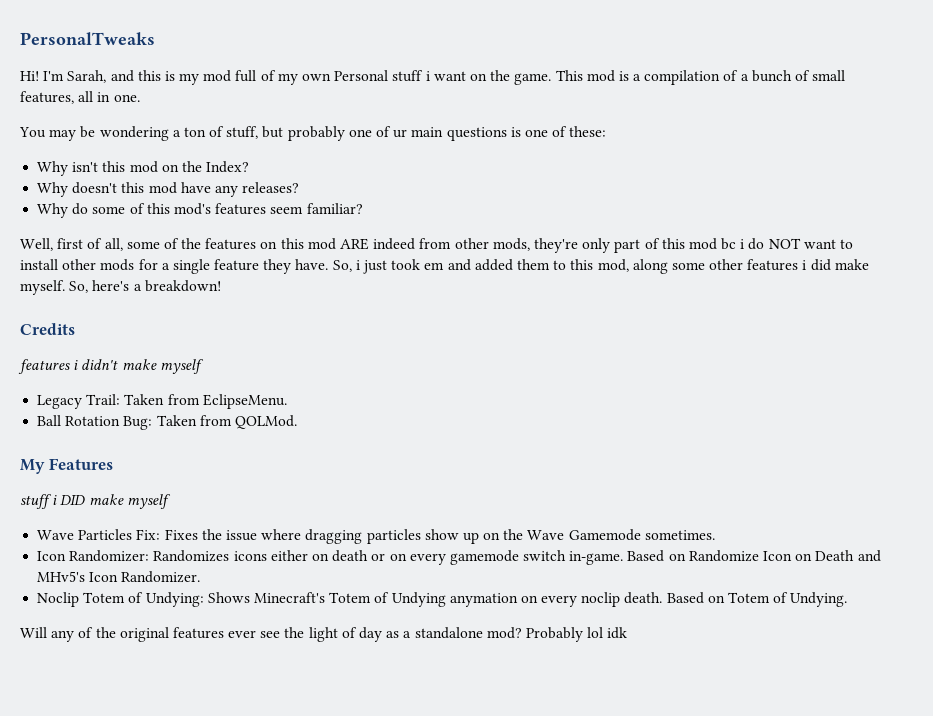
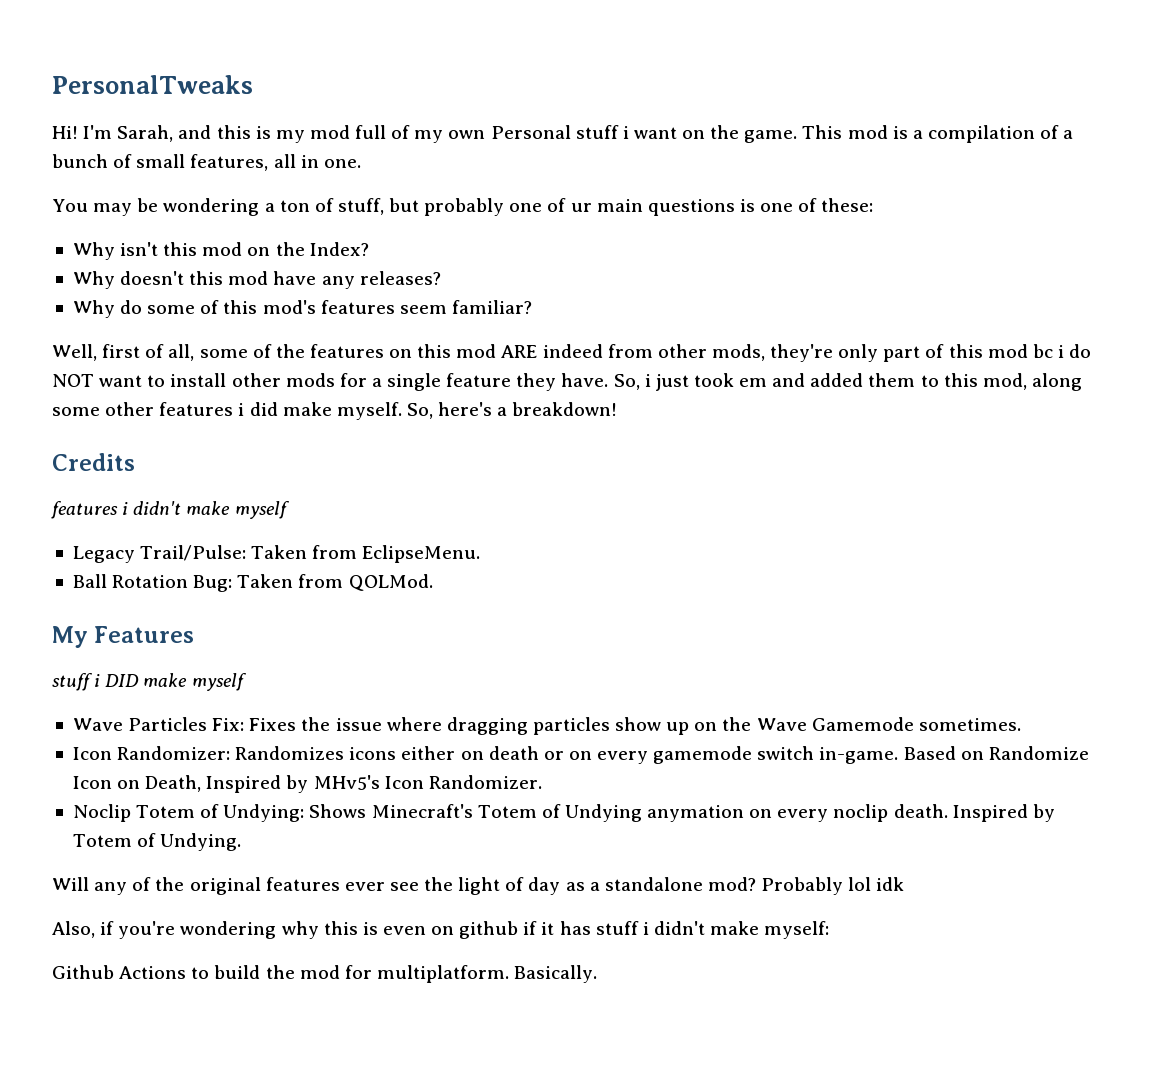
- Legacy Trail: Taken from EclipseMenu.
+ Legacy Trail/Pulse: Taken from EclipseMenu.
- Based on Randomize Icon on Death and MHv5's Icon Randomizer.
+ Based on Randomize Icon on Death, Inspired by MHv5's Icon Randomizer.
- Based on Totem of Undying.
+ Inspired by Totem of Undying.
+ Also, if you're wondering why this is even on github if it has stuff i didn't make myself:
+ Github Actions to build the mod for multiplatform. Basically.

